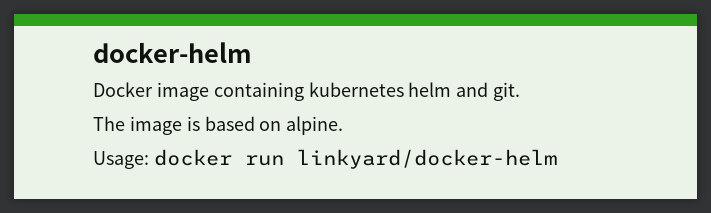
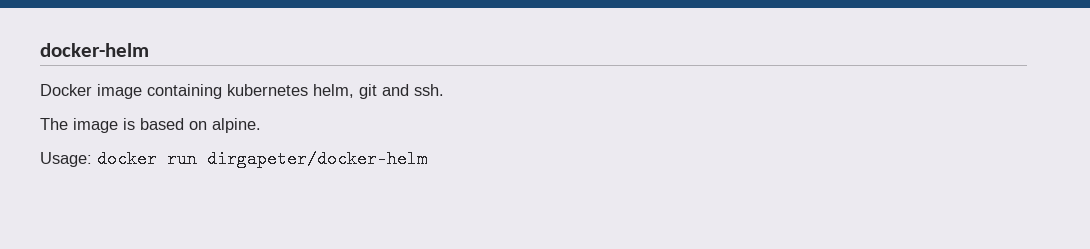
- Docker image containing kubernetes helm and git.
+ Docker image containing kubernetes helm, git and ssh.
- Usage: docker run linkyard/docker-helm
+ Usage: docker run dirgapeter/docker-helm

